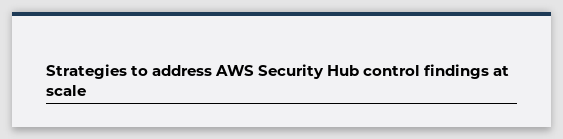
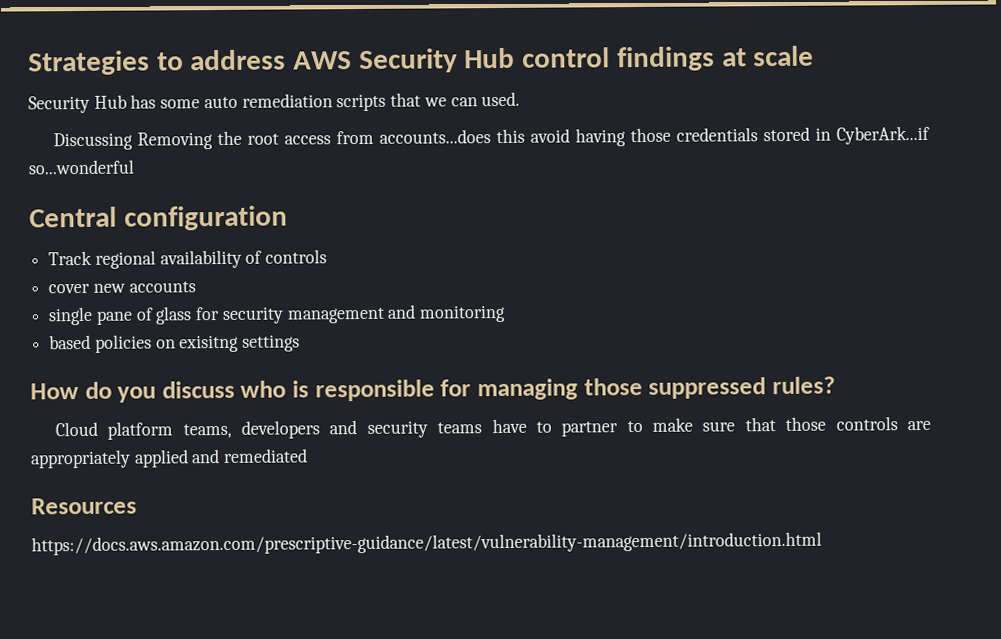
+ Security Hub has some auto remediation scripts that we can used.
+ Discussing Removing the root access from accounts...does this avoid having those credentials stored in CyberArk...if so...wonderful
+ Central configuration
+ Track regional availability of controls
+ cover new accounts
+ single pane of glass for security management and monitoring
+ based policies on exisitng settings
+ How do you discuss who is responsible for managing those suppressed rules?
+ Cloud platform teams, developers and security teams have to partner to make sure that those controls are appropriately applied and remediated
+ Resources
+ https://docs.aws.amazon.com/prescriptive-guidance/latest/vulnerability-management/introduction.html

